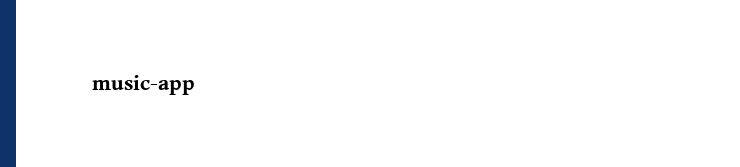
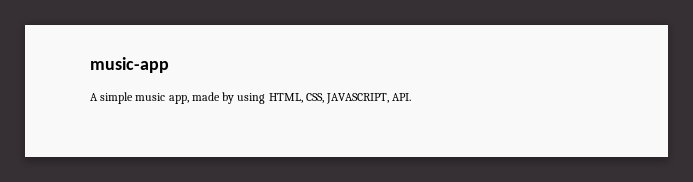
+ A simple music app, made by using HTML, CSS, JAVASCRIPT, API.

